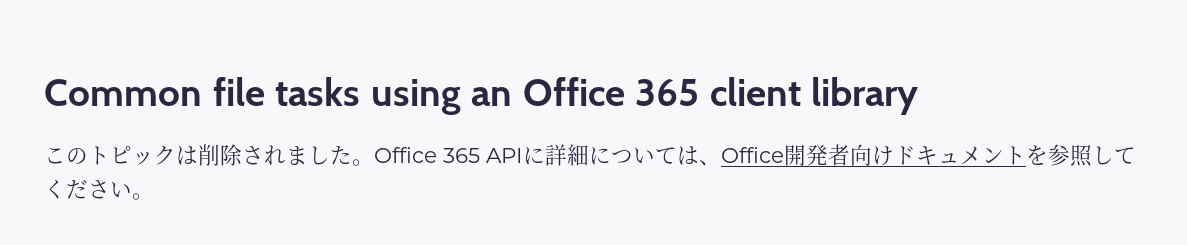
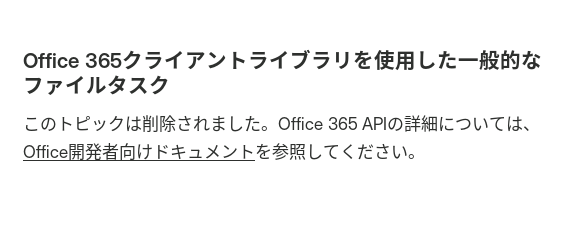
- Common file tasks using an Office 365 client library
+ Office 365クライアントライブラリを使用した一般的なファイルタスク
- Office 365 APIに詳細については、Office開発者向けドキュメントを参照してください。
+ Office 365 APIの詳細については、Office開発者向けドキュメントを参照してください。

